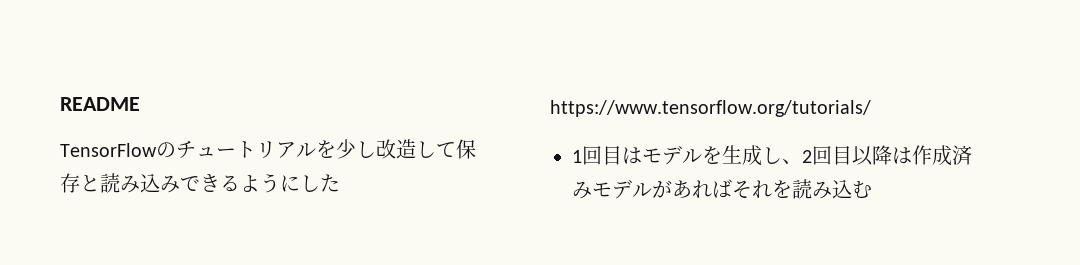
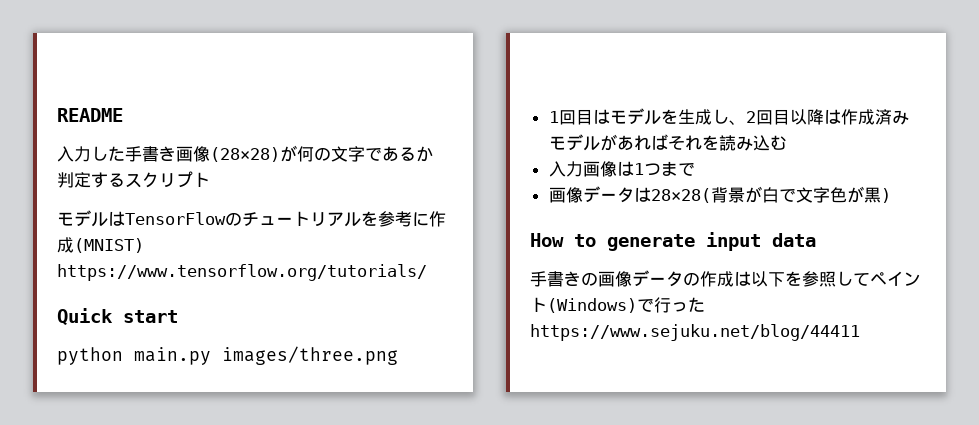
- TensorFlowのチュートリアルを少し改造して保存と読み込みできるようにしたhttps://www.tensorflow.org/tutorials/
+ 入力した手書き画像(28×28)が何の文字であるか判定するスクリプト
+ モデルはTensorFlowのチュートリアルを参考に作成(MNIST) https://www.tensorflow.org/tutorials/
+ Quick start
+ python main.py images/three.png
+ 入力画像は1つまで
+ 画像データは28×28(背景が白で文字色が黒)
+ How to generate input data
+ 手書きの画像データの作成は以下を参照してペイント(Windows)で行ったhttps://www.sejuku.net/blog/44411

